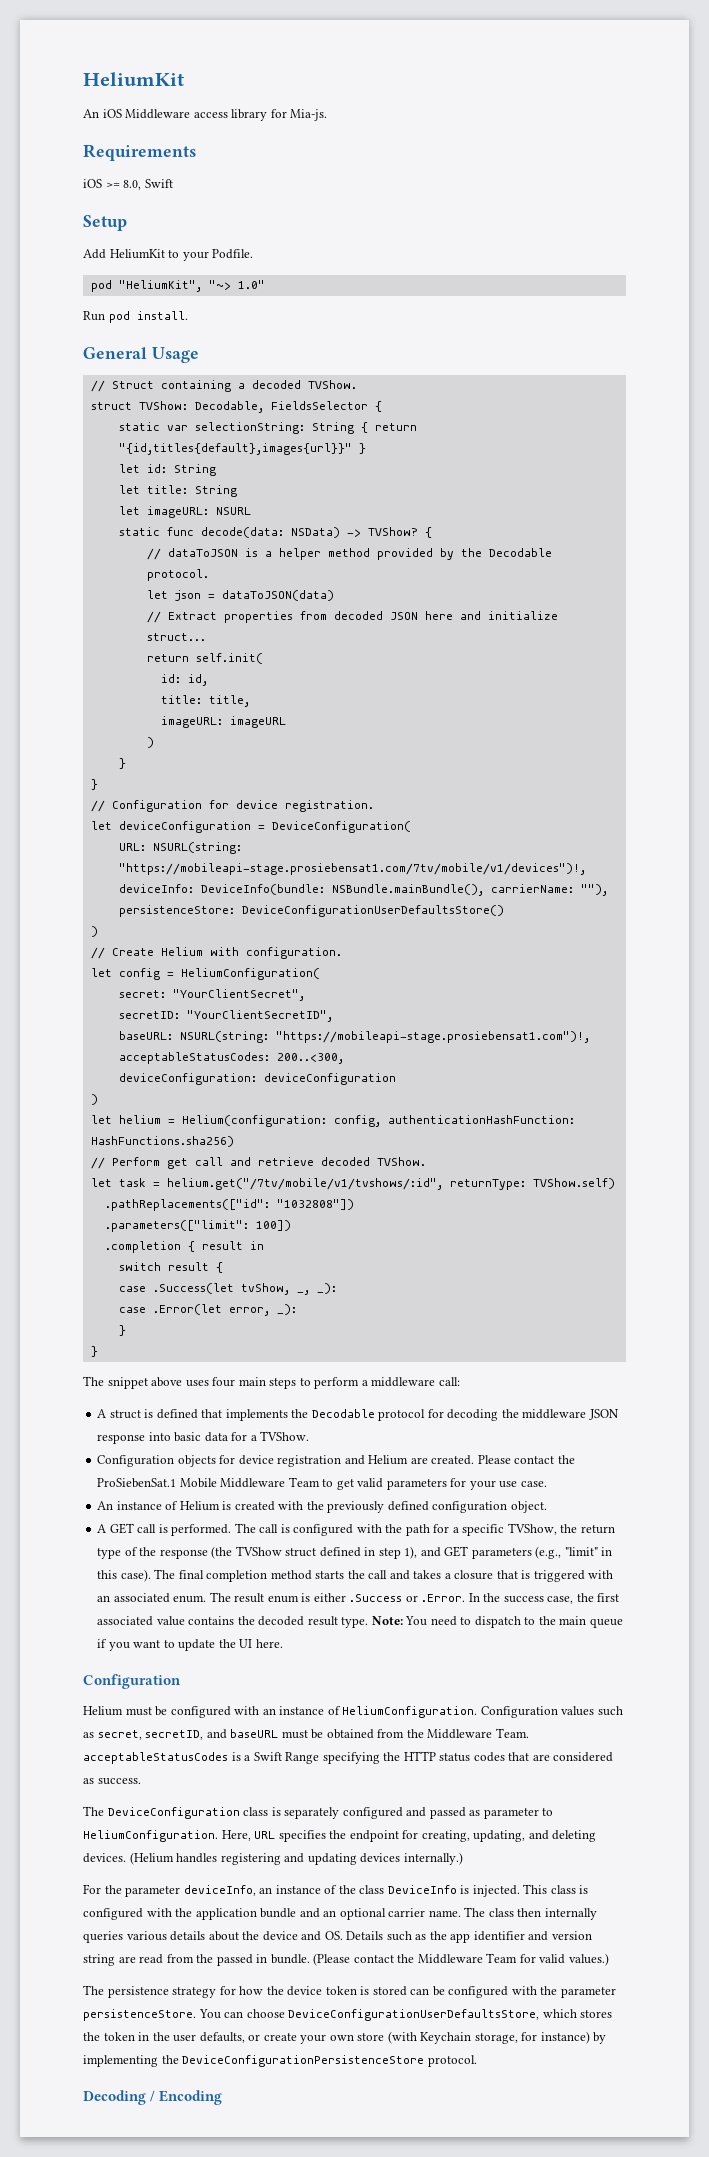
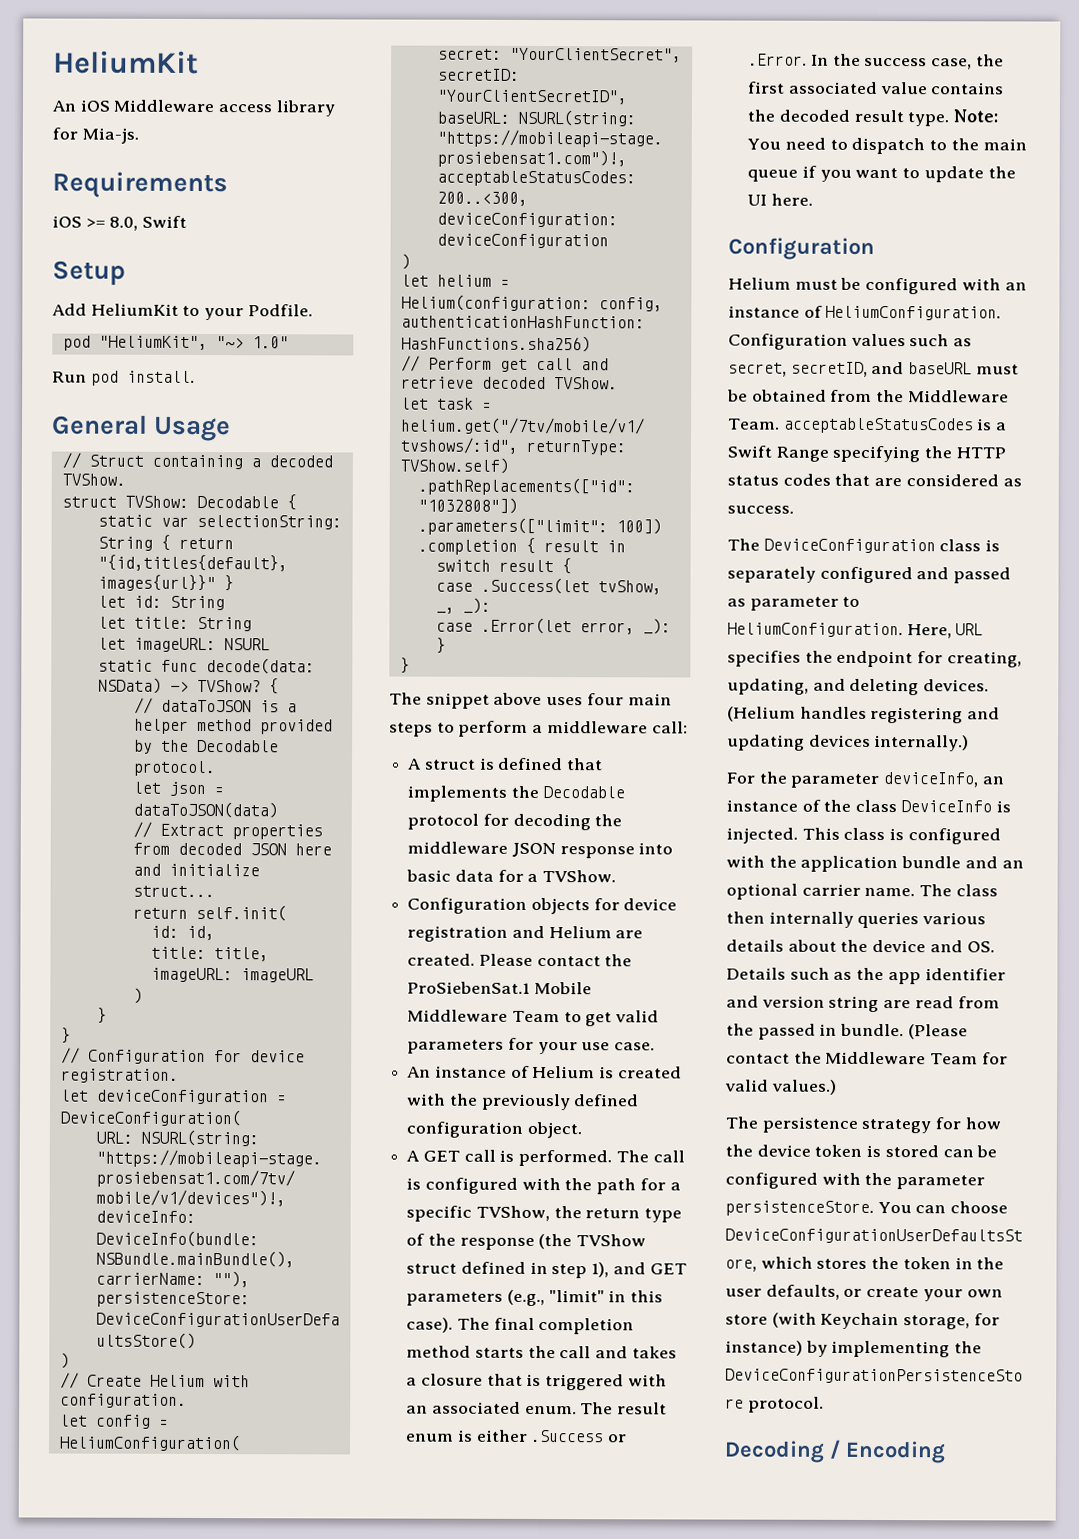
- struct TVShow: Decodable, FieldsSelector {
+ struct TVShow: Decodable {

